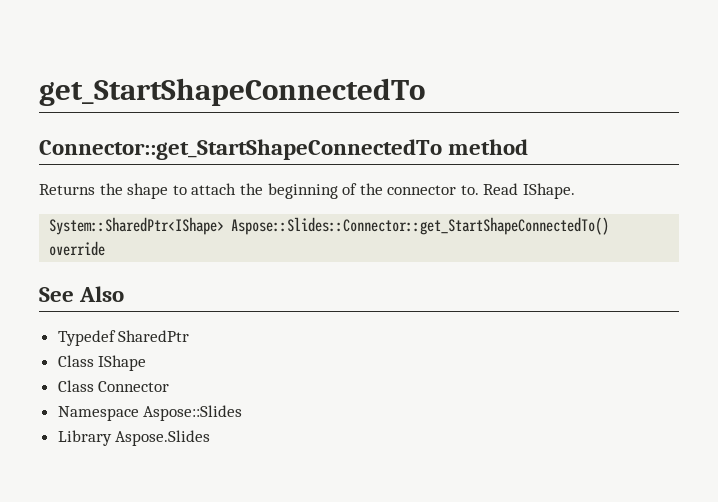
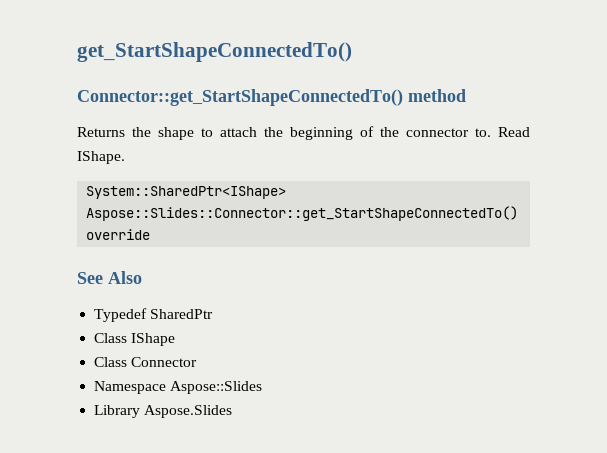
- get_StartShapeConnectedTo
- Connector::get_StartShapeConnectedTo method
+ get_StartShapeConnectedTo()
+ Connector::get_StartShapeConnectedTo() method

